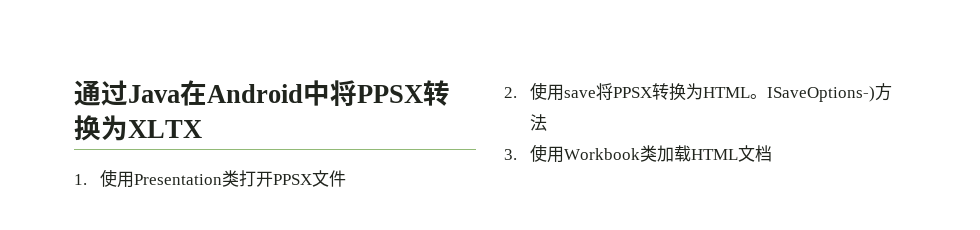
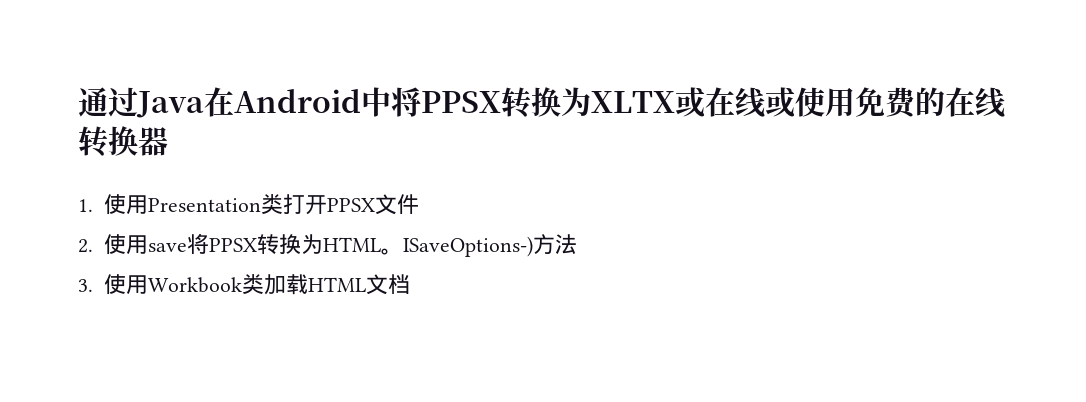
- 通过Java在Android中将PPSX转换为XLTX
+ 通过Java在Android中将PPSX转换为XLTX或在线或使用免费的在线转换器

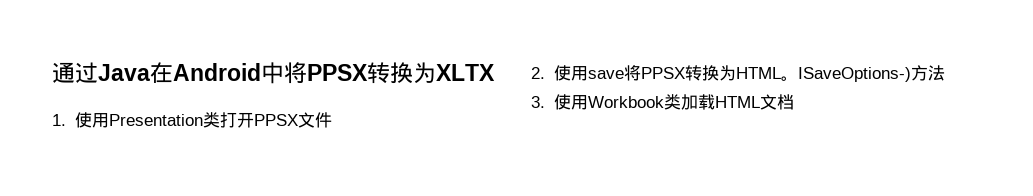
- 通过Java在Android中将PPSX转换为XLTX或在线或使用免费的在线转换器
+ 通过Java在Android中将PPSX转换为XLTX

